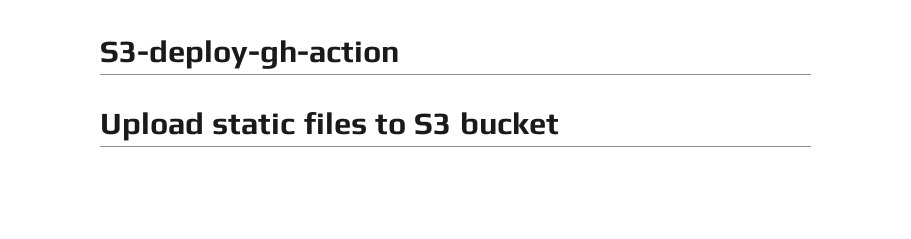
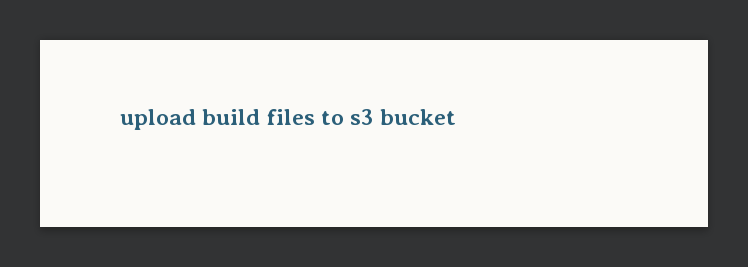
- S3-deploy-gh-action
- Upload static files to S3 bucket
+ upload build files to s3 bucket

